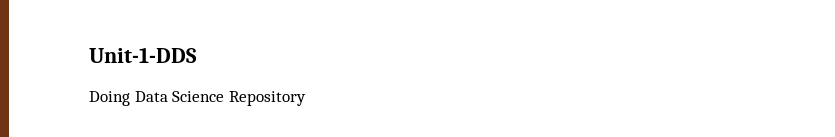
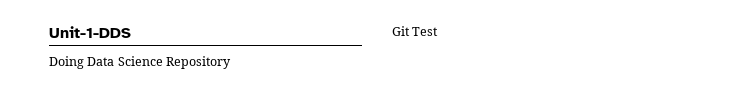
+ Git Test

